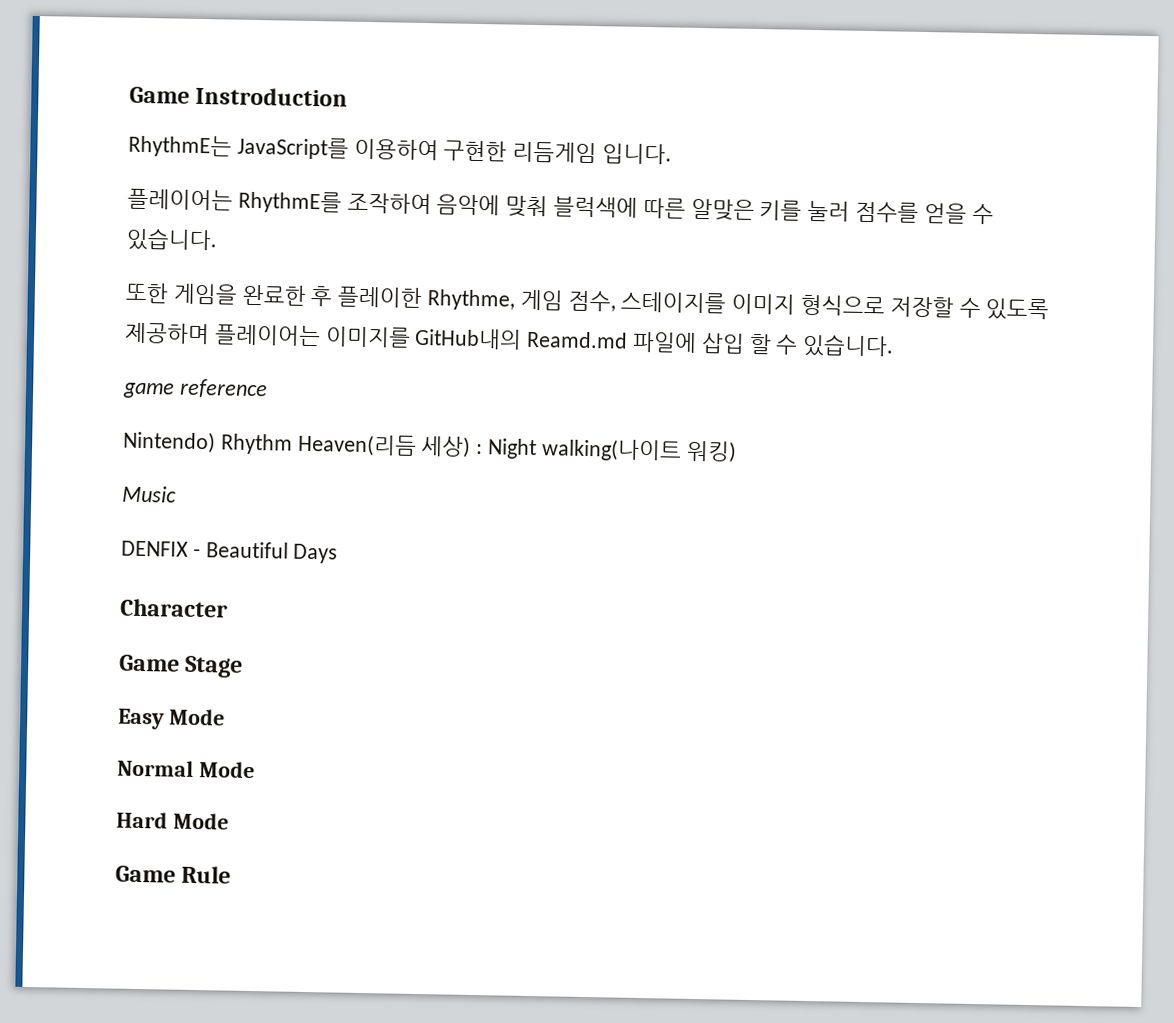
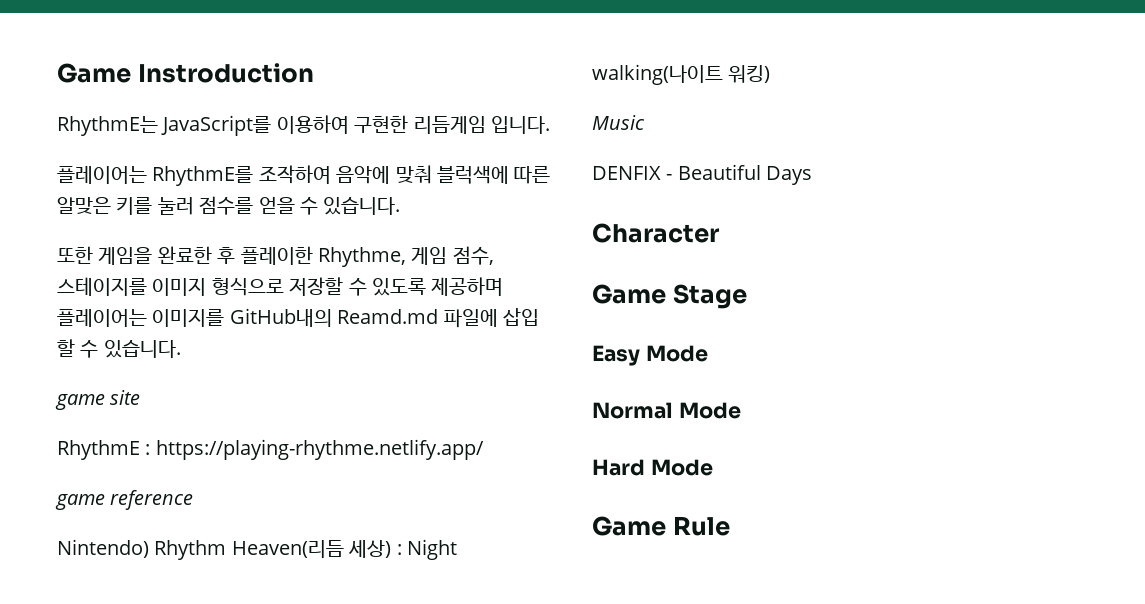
+ game site
+ RhythmE : https://playing-rhythme.netlify.app/

